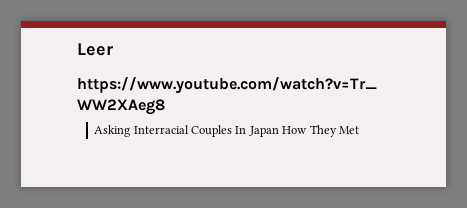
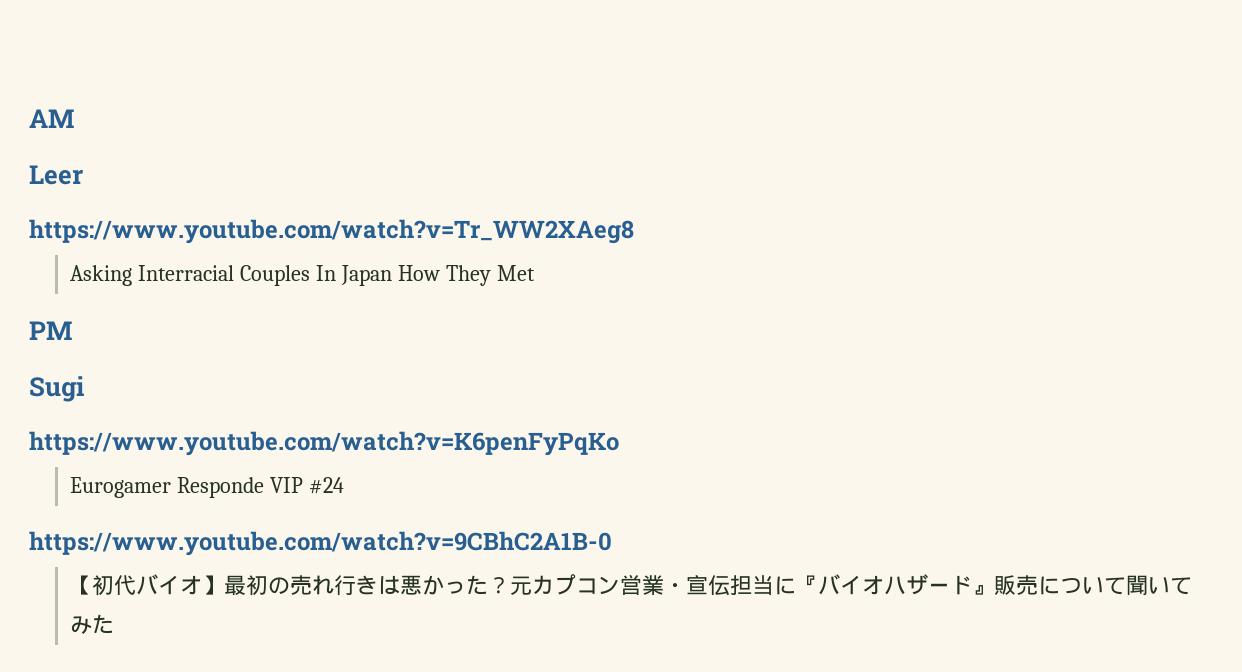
+ AM
+ PM
+ Sugi
+ https://www.youtube.com/watch?v=K6penFyPqKo
+ Eurogamer Responde VIP #24
+ https://www.youtube.com/watch?v=9CBhC2A1B-0
+ 【初代バイオ】最初の売れ行きは悪かった？元カプコン営業・宣伝担当に『バイオハザード』販売について聞いてみた

